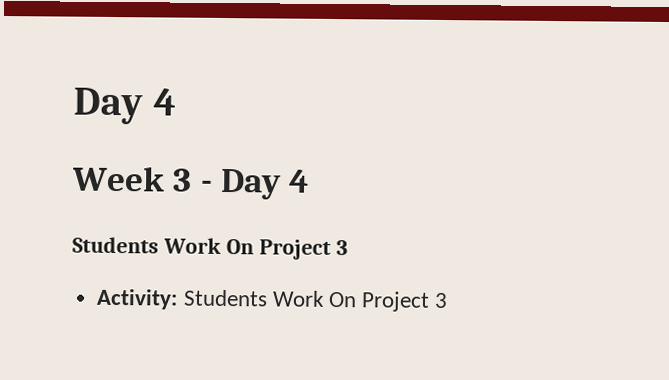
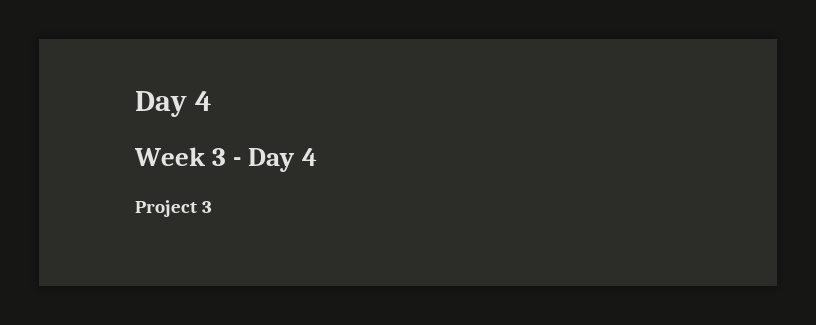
  Week 3 - Day 4
- Students Work On Project 3
- Activity: Students Work On Project 3
+ Project 3

